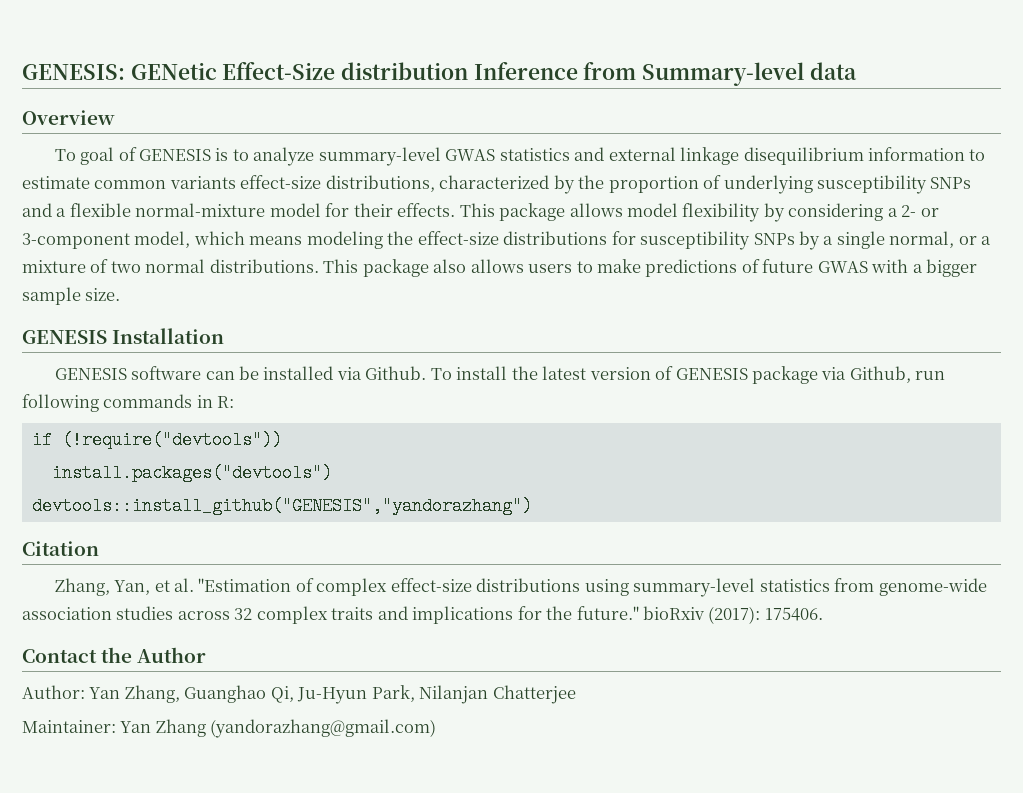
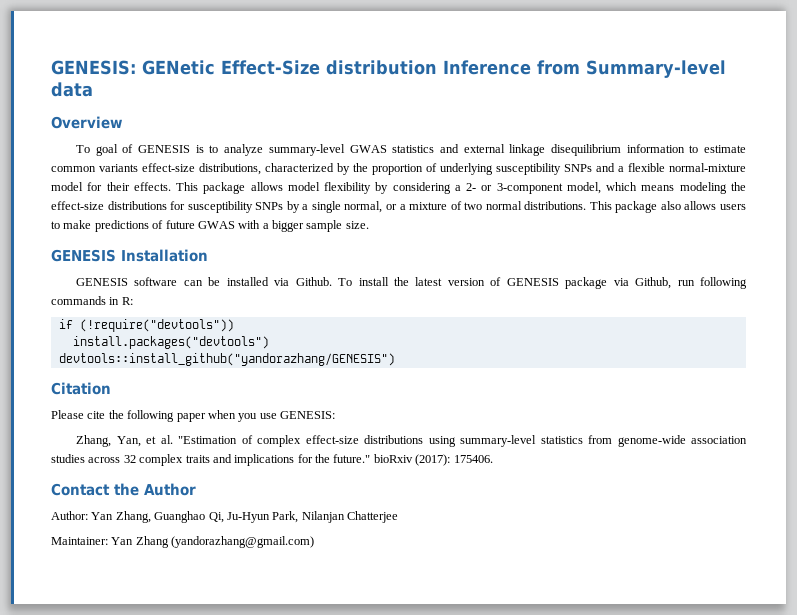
- devtools::install_github("GENESIS","yandorazhang")
+ devtools::install_github("yandorazhang/GENESIS")
+ Please cite the following paper when you use GENESIS:

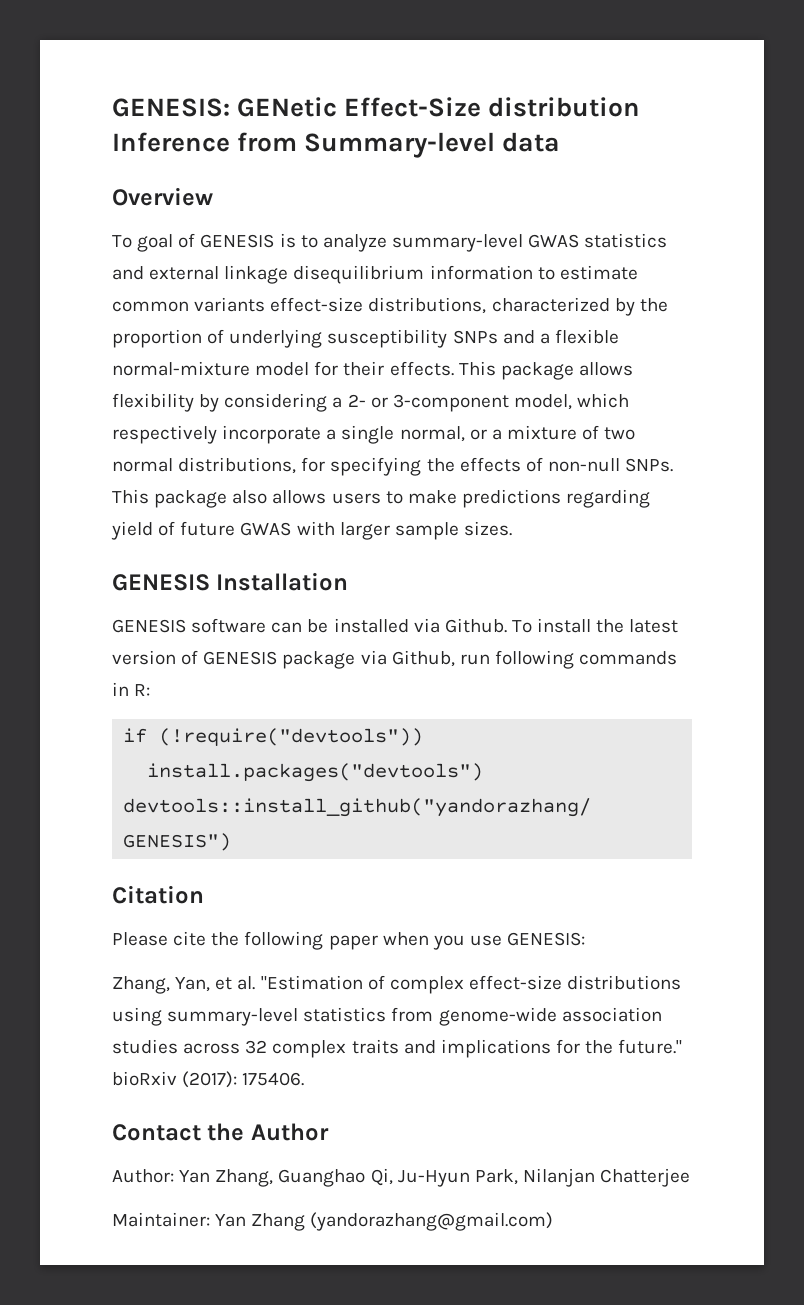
- This package allows model flexibility by considering a 2- or 3-component model, which means modeling the effect-size distributions for susceptibility SNPs by a single normal, or a mixture of two normal distributions.
+ This package allows flexibility by considering a 2- or 3-component model, which respectively incorporate a single normal, or a mixture of two normal distributions, for specifying the effects of non-null SNPs.
- This package also allows users to make predictions of future GWAS with a bigger sample size.
+ This package also allows users to make predictions regarding yield of future GWAS with larger sample sizes.

